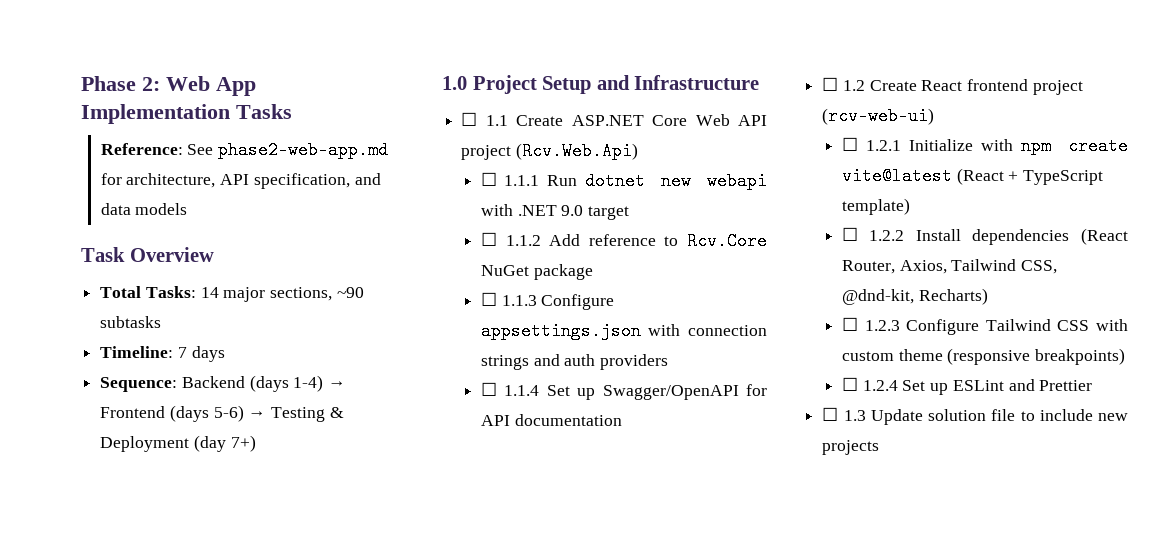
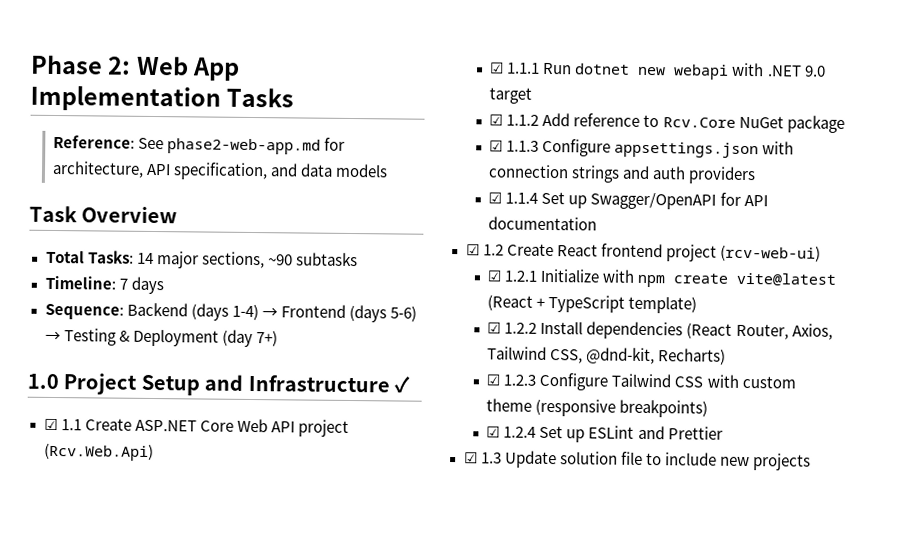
- 1.0 Project Setup and Infrastructure
- ☐ 1.1 Create ASP.NET Core Web API project (Rcv.Web.Api)
+ 1.0 Project Setup and Infrastructure ✓
+ ☑ 1.1 Create ASP.NET Core Web API project (Rcv.Web.Api)
- ☐ 1.1.1 Run dotnet new webapi with .NET 9.0 target
+ ☑ 1.1.1 Run dotnet new webapi with .NET 9.0 target
- ☐ 1.1.2 Add reference to Rcv.Core NuGet package
+ ☑ 1.1.2 Add reference to Rcv.Core NuGet package
- ☐ 1.1.3 Configure appsettings.json with connection strings and auth providers
+ ☑ 1.1.3 Configure appsettings.json with connection strings and auth providers
- ☐ 1.1.4 Set up Swagger/OpenAPI for API documentation
+ ☑ 1.1.4 Set up Swagger/OpenAPI for API documentation
- ☐ 1.2 Create React frontend project (rcv-web-ui)
+ ☑ 1.2 Create React frontend project (rcv-web-ui)
- ☐ 1.2.1 Initialize with npm create vite@latest (React + TypeScript template)
+ ☑ 1.2.1 Initialize with npm create vite@latest (React + TypeScript template)
- ☐ 1.2.2 Install dependencies (React Router, Axios, Tailwind CSS, @dnd-kit, Recharts)
+ ☑ 1.2.2 Install dependencies (React Router, Axios, Tailwind CSS, @dnd-kit, Recharts)
- ☐ 1.2.3 Configure Tailwind CSS with custom theme (responsive breakpoints)
+ ☑ 1.2.3 Configure Tailwind CSS with custom theme (responsive breakpoints)
- ☐ 1.2.4 Set up ESLint and Prettier
+ ☑ 1.2.4 Set up ESLint and Prettier
- ☐ 1.3 Update solution file to include new projects
+ ☑ 1.3 Update solution file to include new projects

